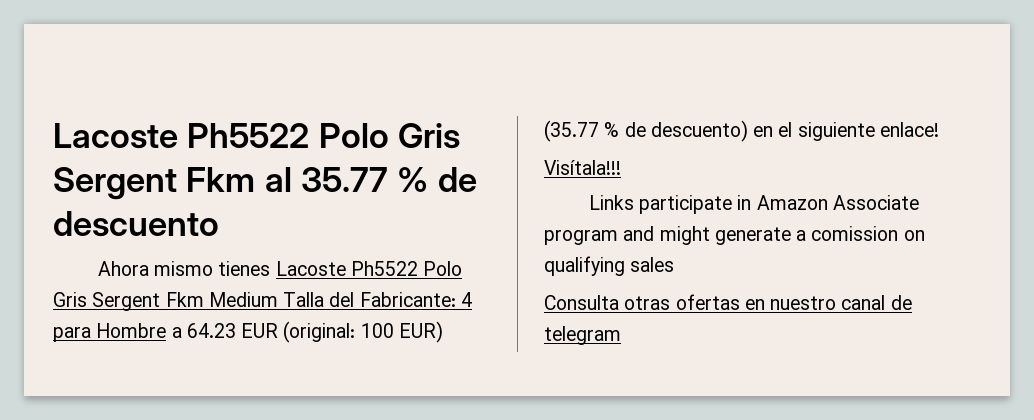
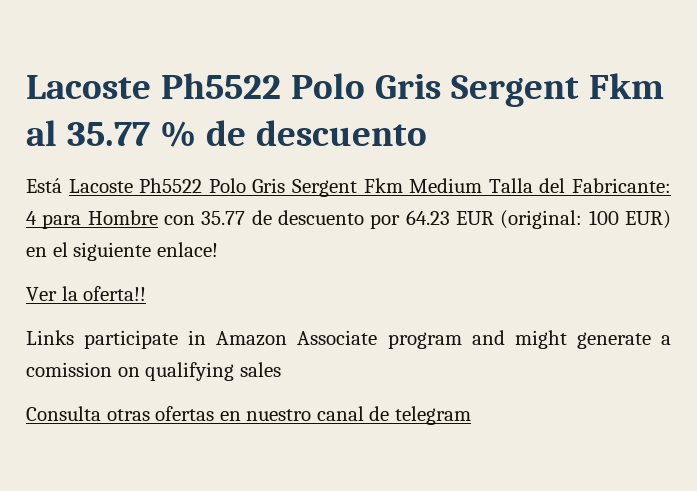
- Ahora mismo tienes Lacoste Ph5522 Polo Gris Sergent Fkm Medium Talla del Fabricante: 4 para Hombre a 64.23 EUR (original: 100 EUR) (35.77 % de descuento) en el siguiente enlace!
+ Está Lacoste Ph5522 Polo Gris Sergent Fkm Medium Talla del Fabricante: 4 para Hombre con 35.77 de descuento por 64.23 EUR (original: 100 EUR) en el siguiente enlace!
- Visítala!!!
+ Ver la oferta!!

